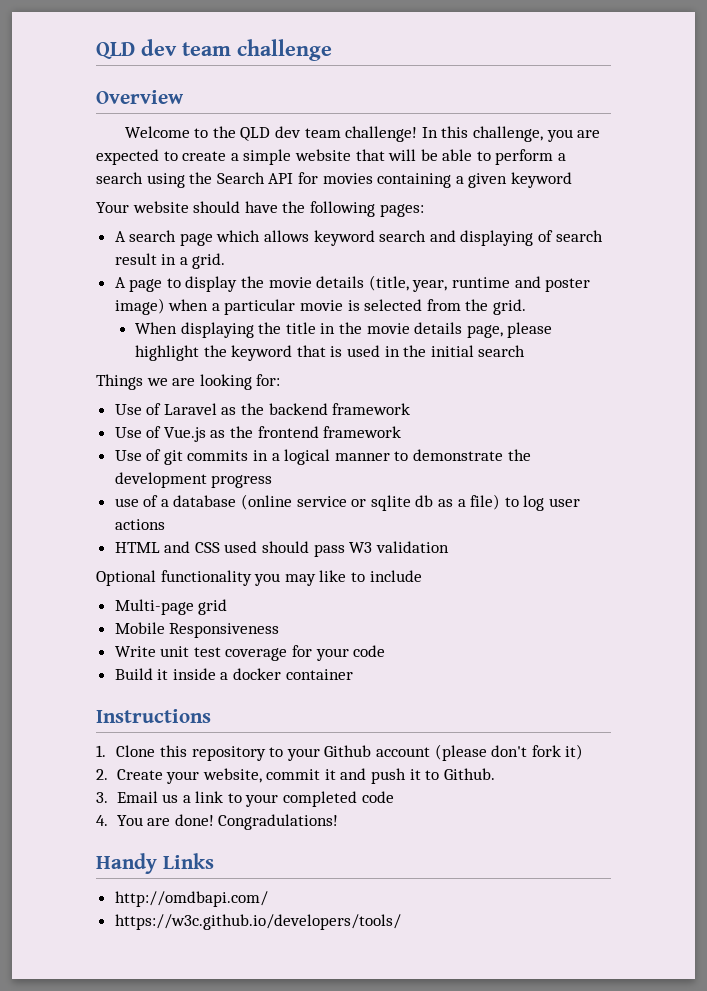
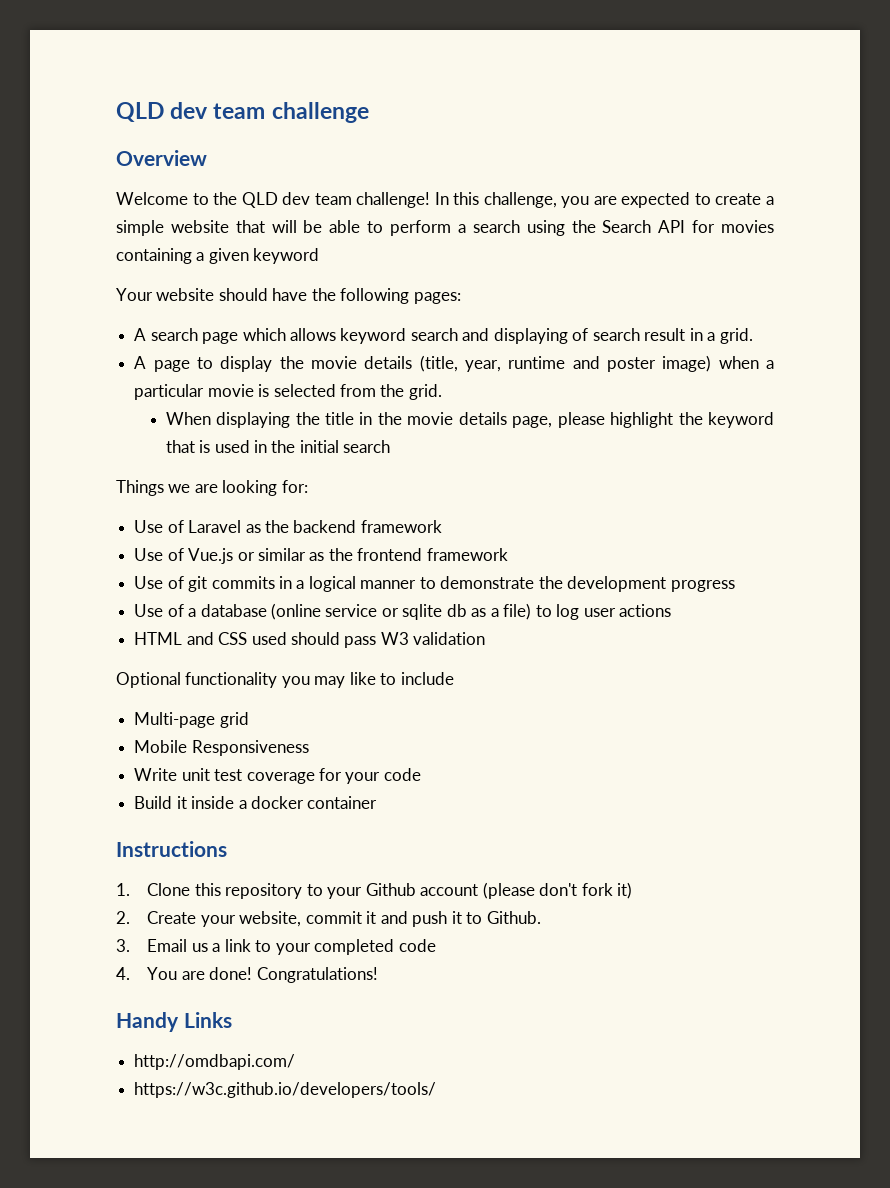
- Use of Vue.js as the frontend framework
+ Use of Vue.js or similar as the frontend framework
- use of a database (online service or sqlite db as a file) to log user actions
+ Use of a database (online service or sqlite db as a file) to log user actions
- Congradulations!
+ Congratulations!

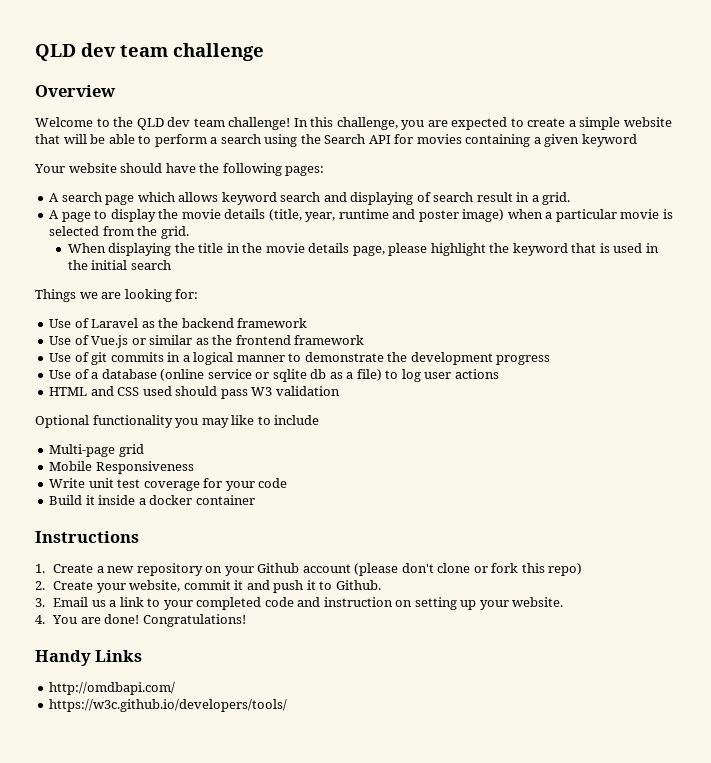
- 1. Clone this repository to your Github account (please don't fork it)
+ 1. Create a new repository on your Github account (please don't clone or fork this repo)
- 3. Email us a link to your completed code
+ 3. Email us a link to your completed code and instruction on setting up your website.

